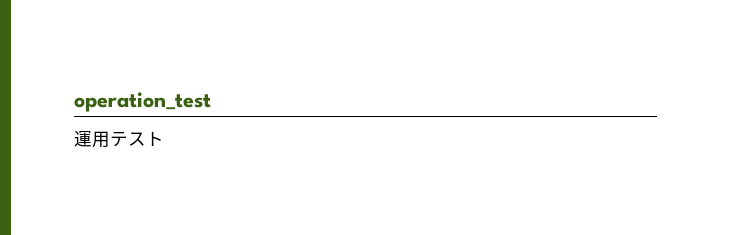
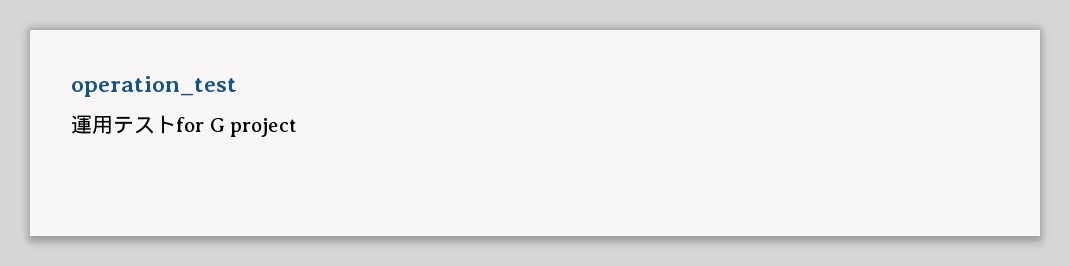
- 運用テスト
+ 運用テストfor G project

